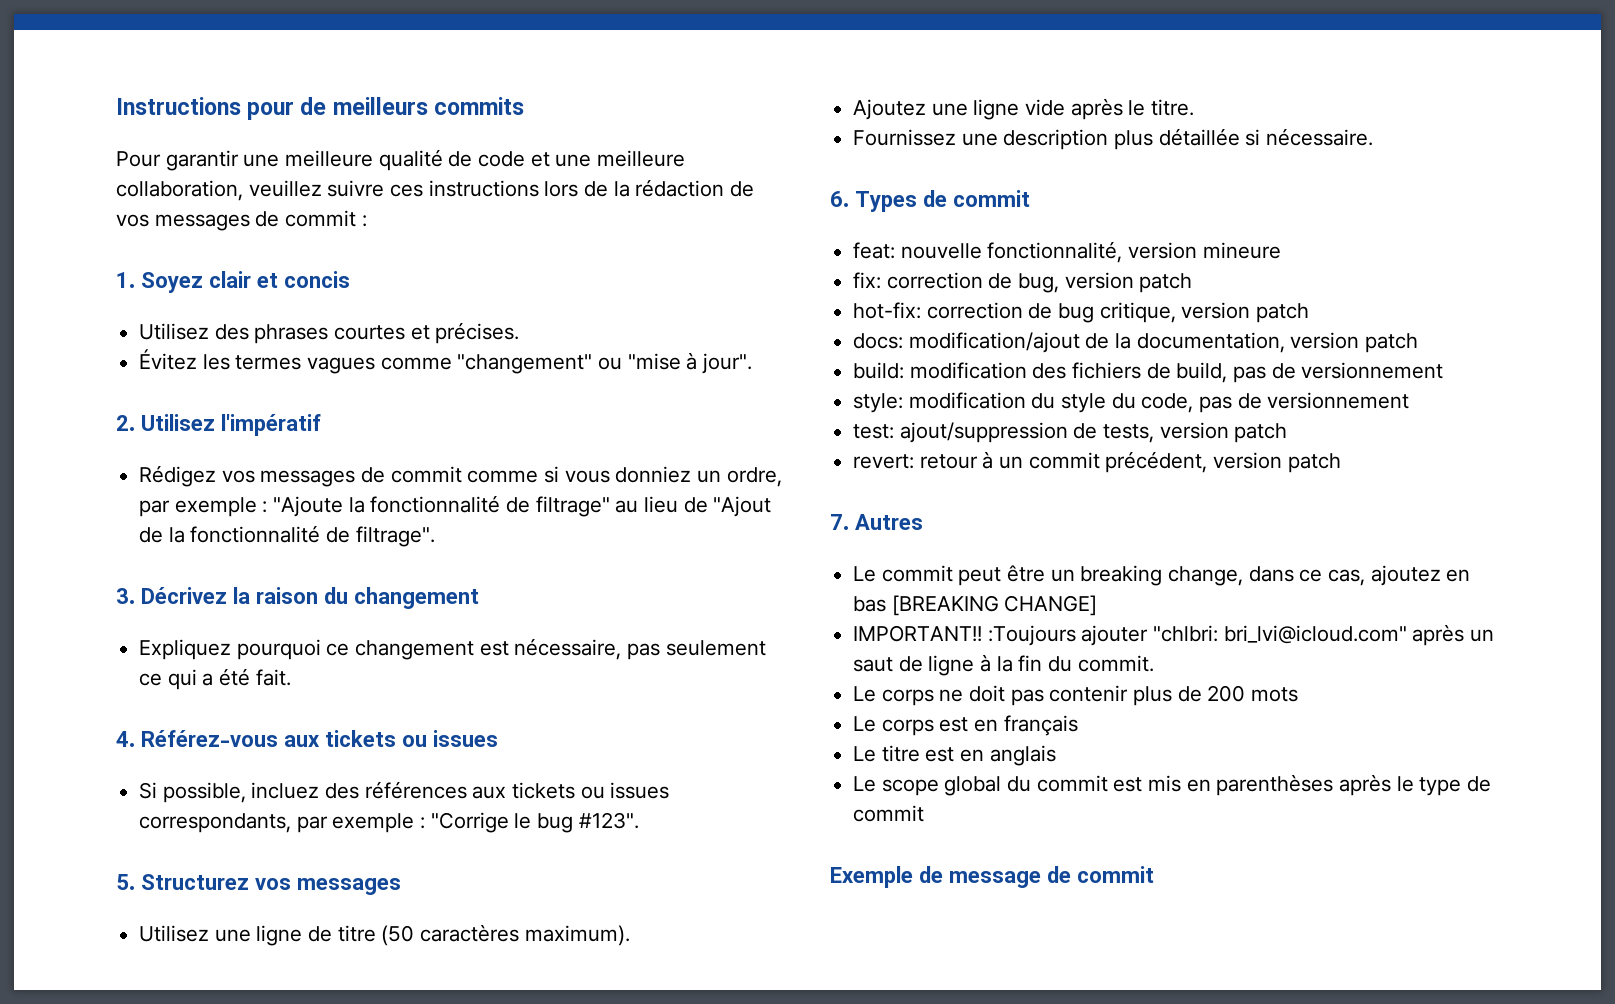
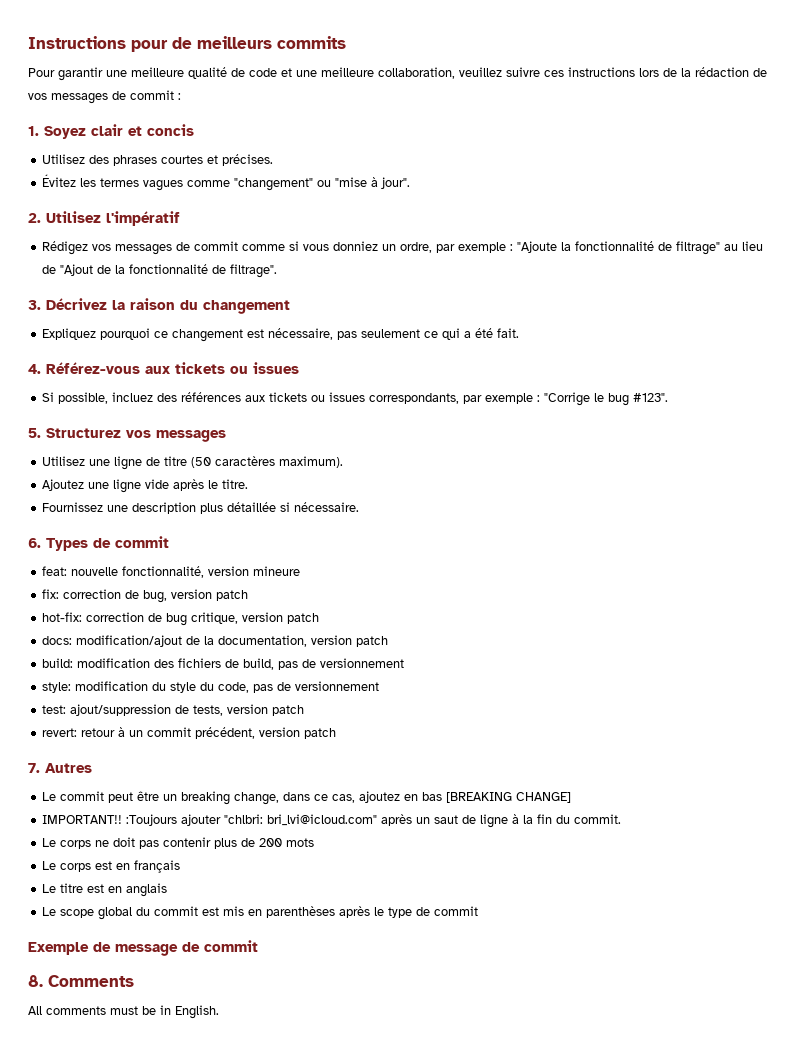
+ 8. Comments
+ All comments must be in English.

